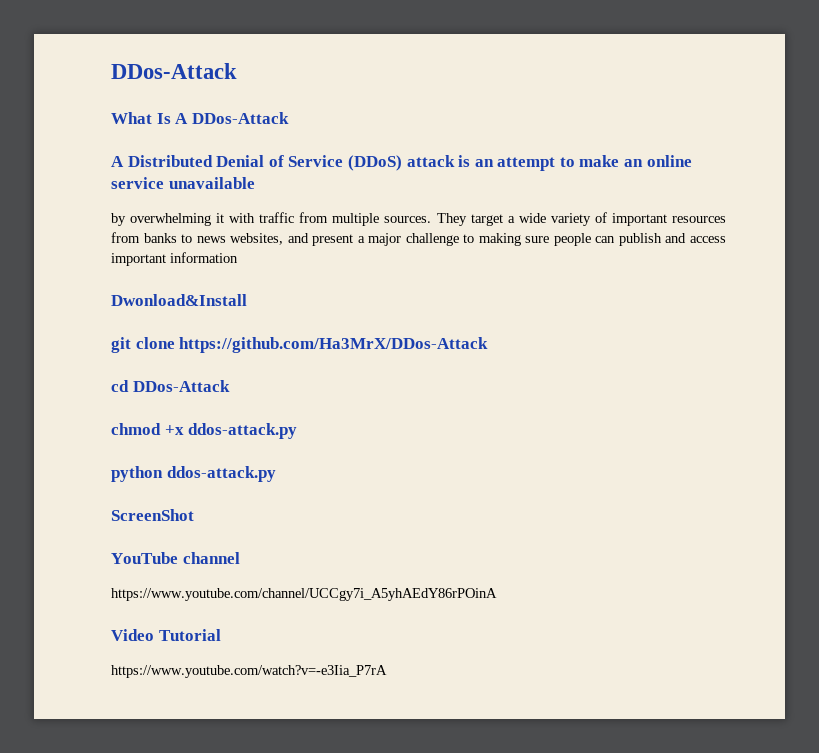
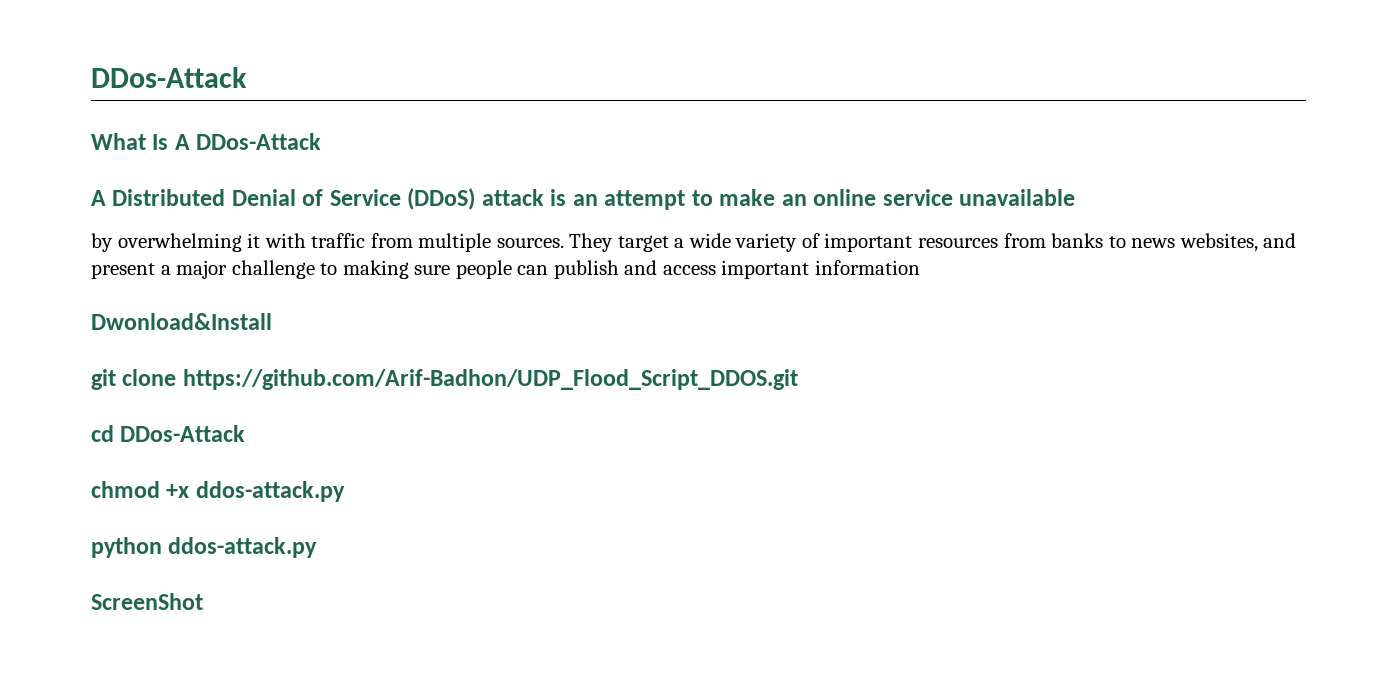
- git clone https://github.com/Ha3MrX/DDos-Attack
+ git clone https://github.com/Arif-Badhon/UDP_Flood_Script_DDOS.git
- YouTube channel
- https://www.youtube.com/channel/UCCgy7i_A5yhAEdY86rPOinA
- Video Tutorial
- https://www.youtube.com/watch?v=-e3Iia_P7rA

